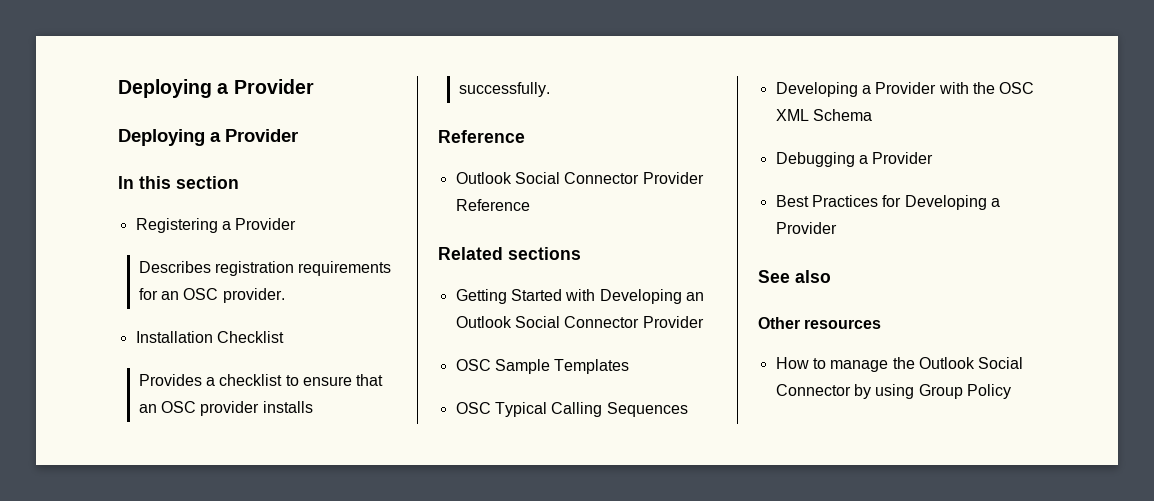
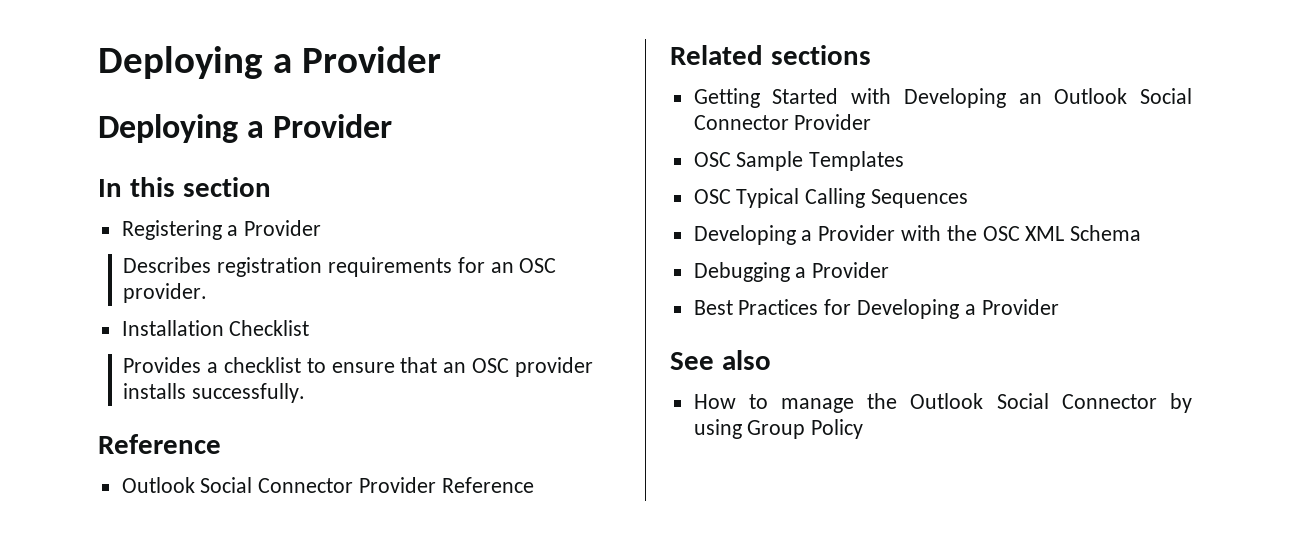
- Other resources

